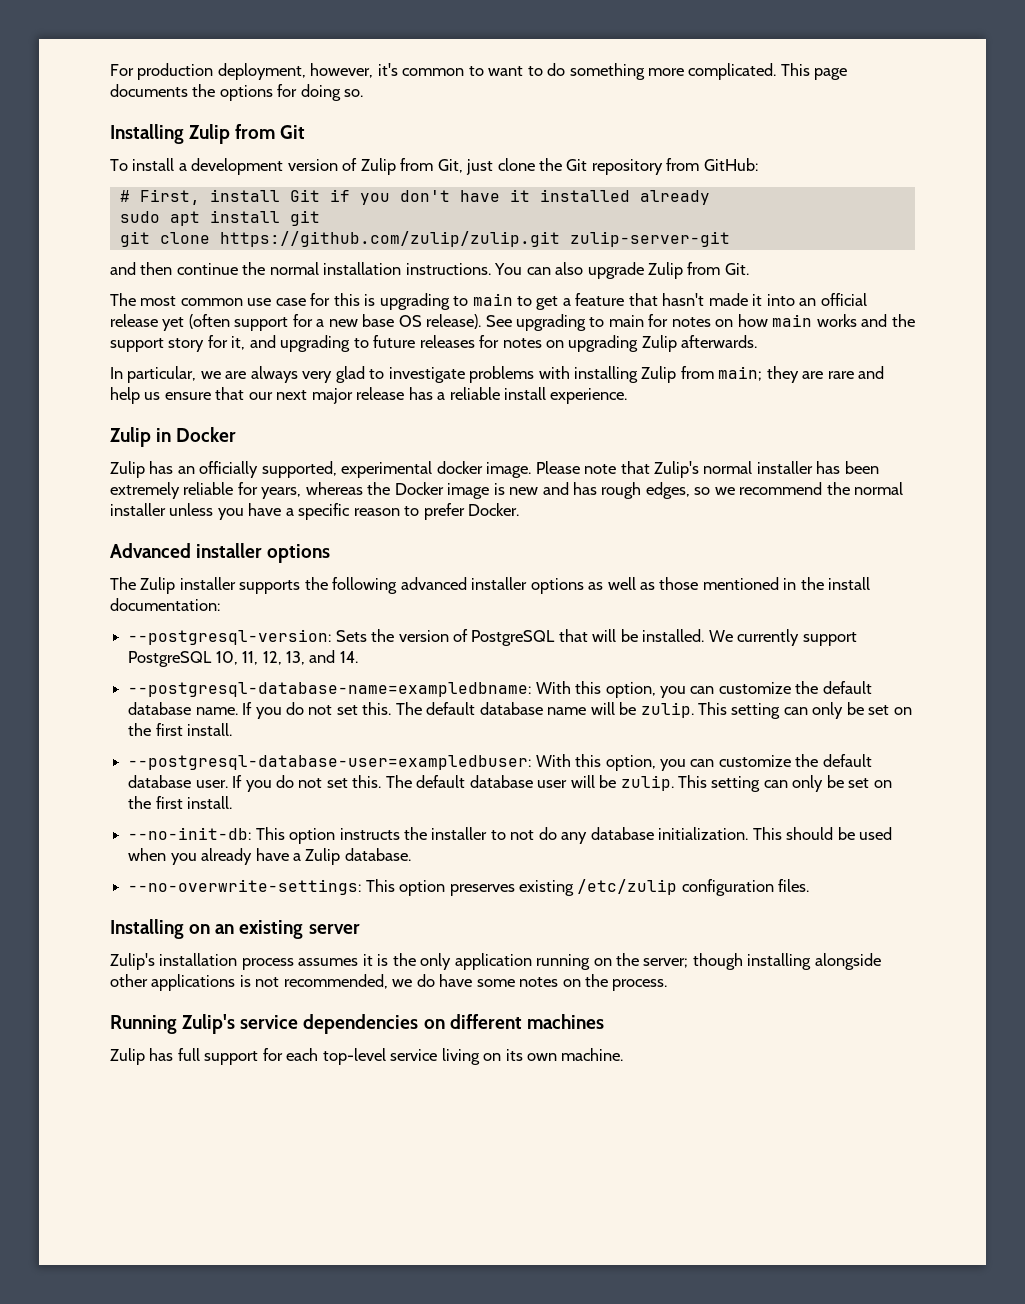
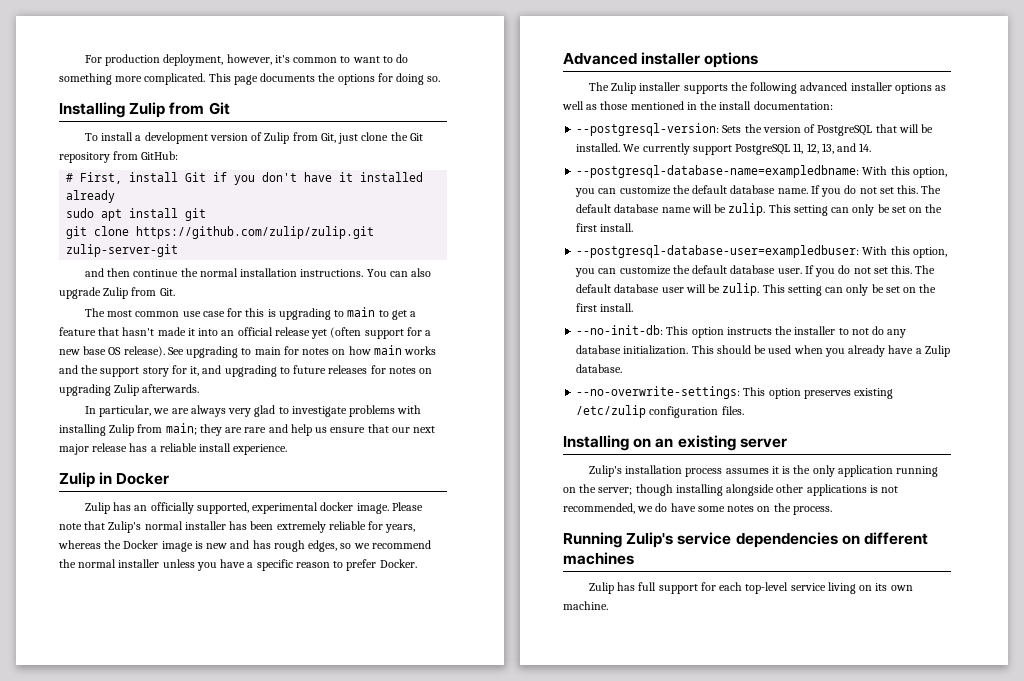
- We currently support PostgreSQL 10, 11, 12, 13, and 14.
+ We currently support PostgreSQL 11, 12, 13, and 14.

